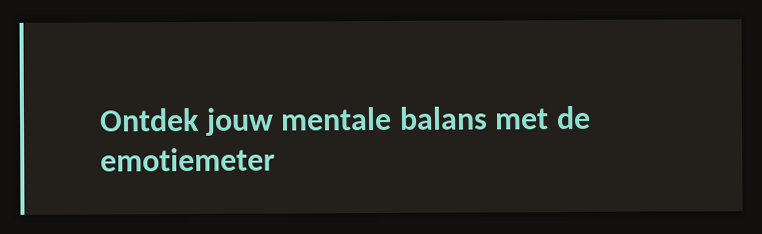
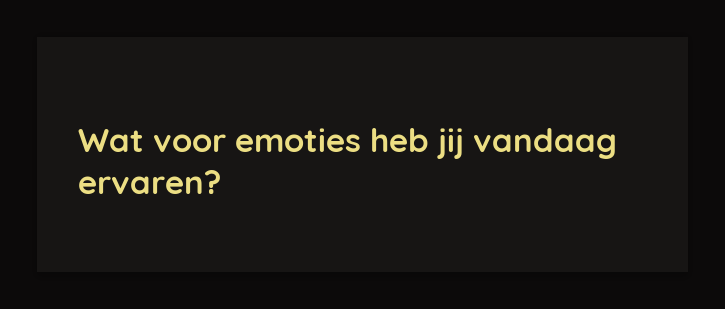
- Ontdek jouw mentale balans met de emotiemeter
+ Wat voor emoties heb jij vandaag ervaren?

